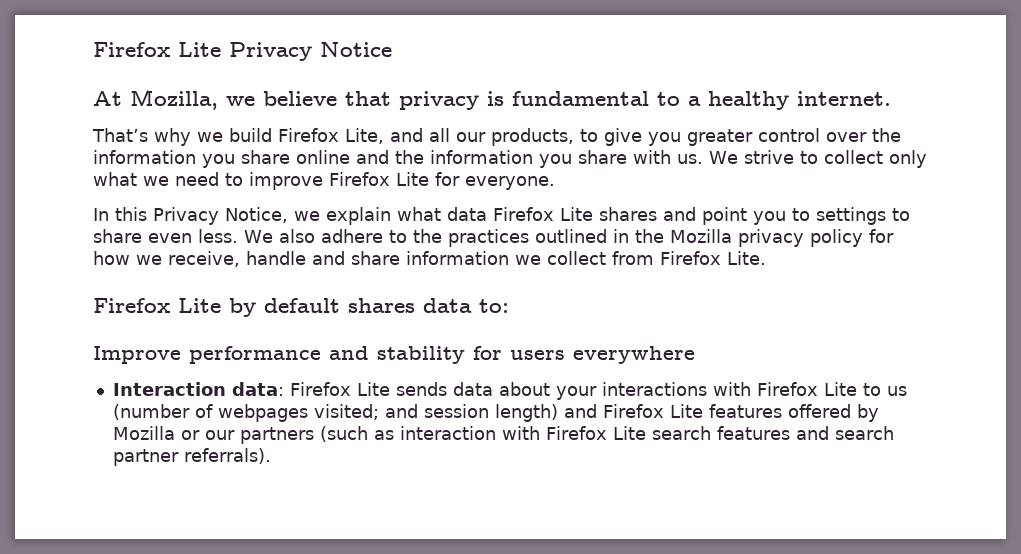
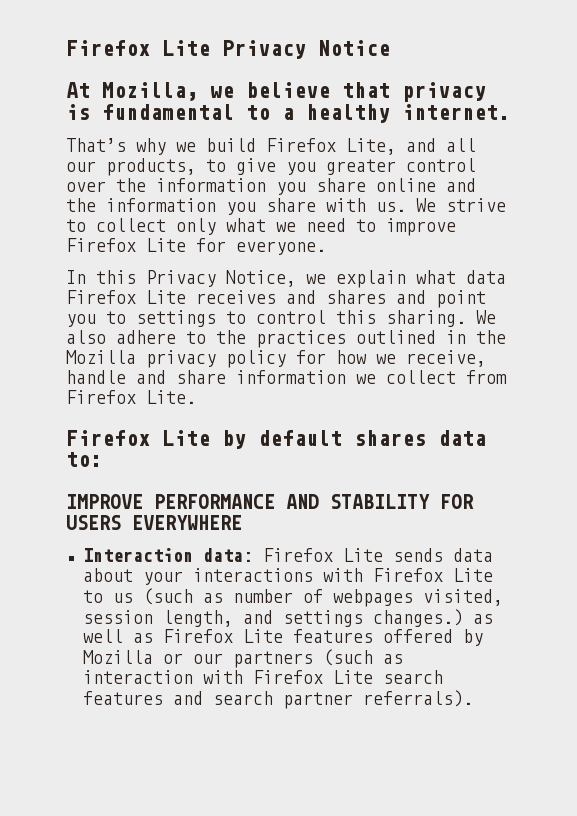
- In this Privacy Notice, we explain what data Firefox Lite shares and point you to settings to share even less.
+ In this Privacy Notice, we explain what data Firefox Lite receives and shares and point you to settings to control this sharing.
- Improve performance and stability for users everywhere
+ IMPROVE PERFORMANCE AND STABILITY FOR USERS EVERYWHERE
- Interaction data: Firefox Lite sends data about your interactions with Firefox Lite to us (number of webpages visited; and session length) and Firefox Lite features offered by Mozilla or our partners (such as interaction with Firefox Lite search features and search partner referrals).
+ Interaction data: Firefox Lite sends data about your interactions with Firefox Lite to us (such as number of webpages visited, session length, and settings changes.) as well as Firefox Lite features offered by Mozilla or our partners (such as interaction with Firefox Lite search features and search partner referrals).

